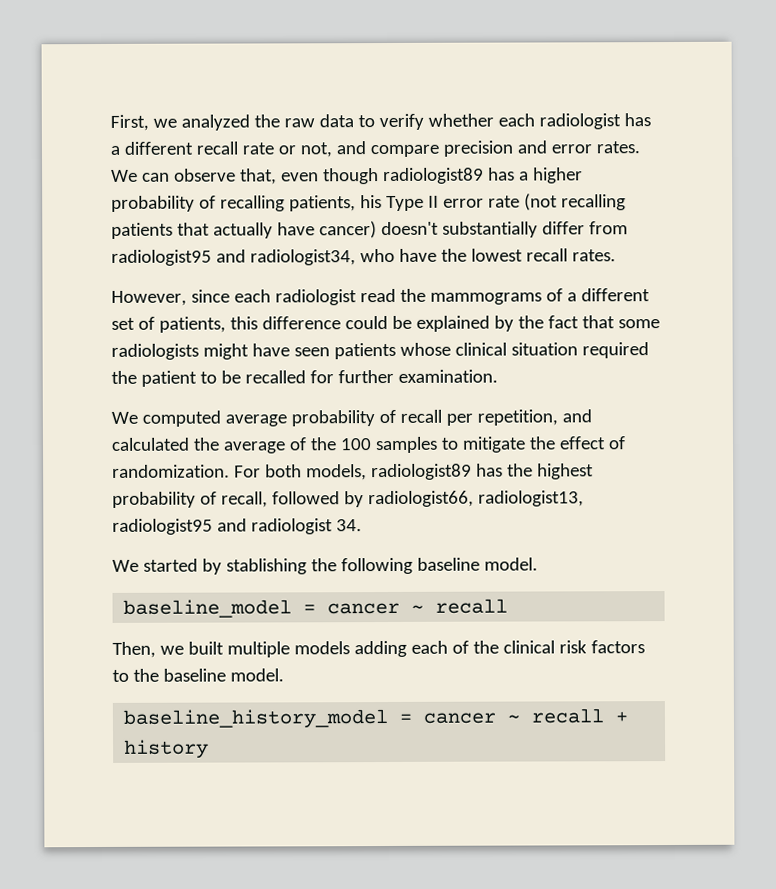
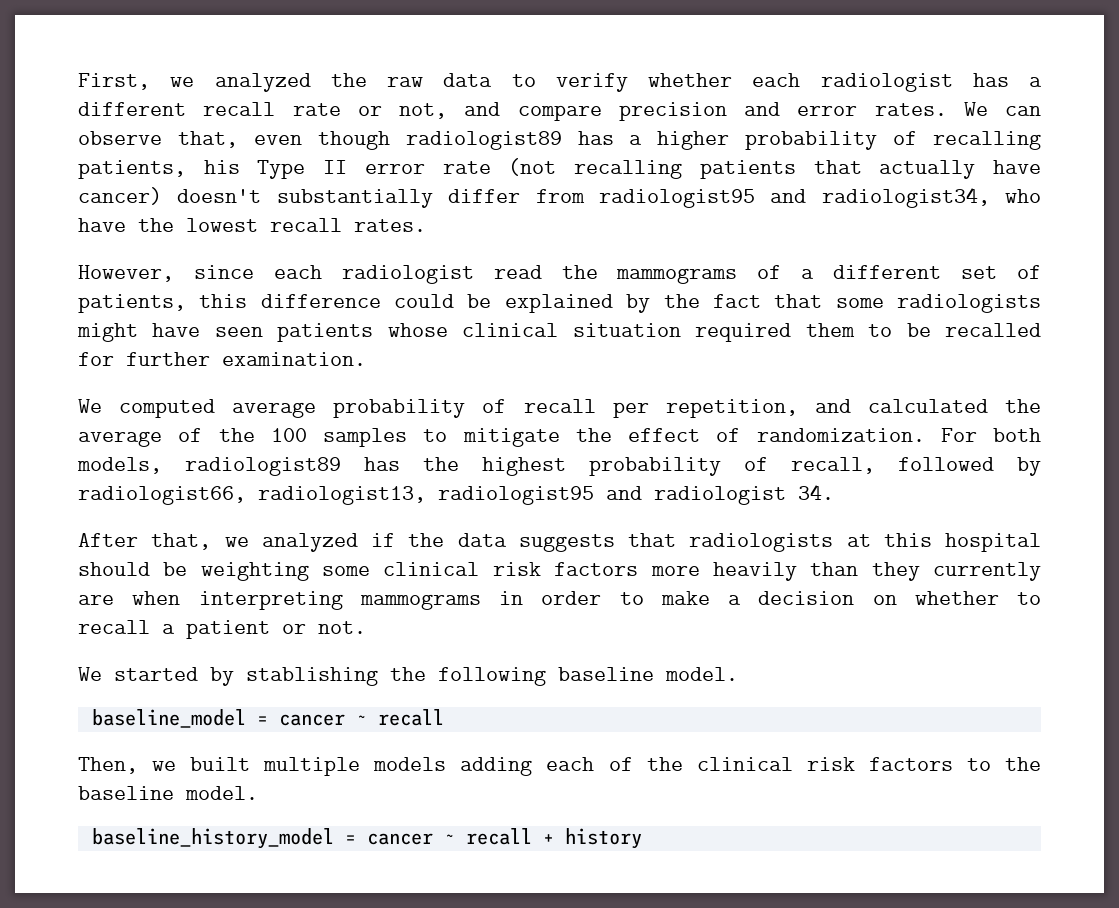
- However, since each radiologist read the mammograms of a different set of patients, this difference could be explained by the fact that some radiologists might have seen patients whose clinical situation required the patient to be recalled for further examination.
+ However, since each radiologist read the mammograms of a different set of patients, this difference could be explained by the fact that some radiologists might have seen patients whose clinical situation required them to be recalled for further examination.
+ After that, we analyzed if the data suggests that radiologists at this hospital should be weighting some clinical risk factors more heavily than they currently are when interpreting mammograms in order to make a decision on whether to recall a patient or not.

